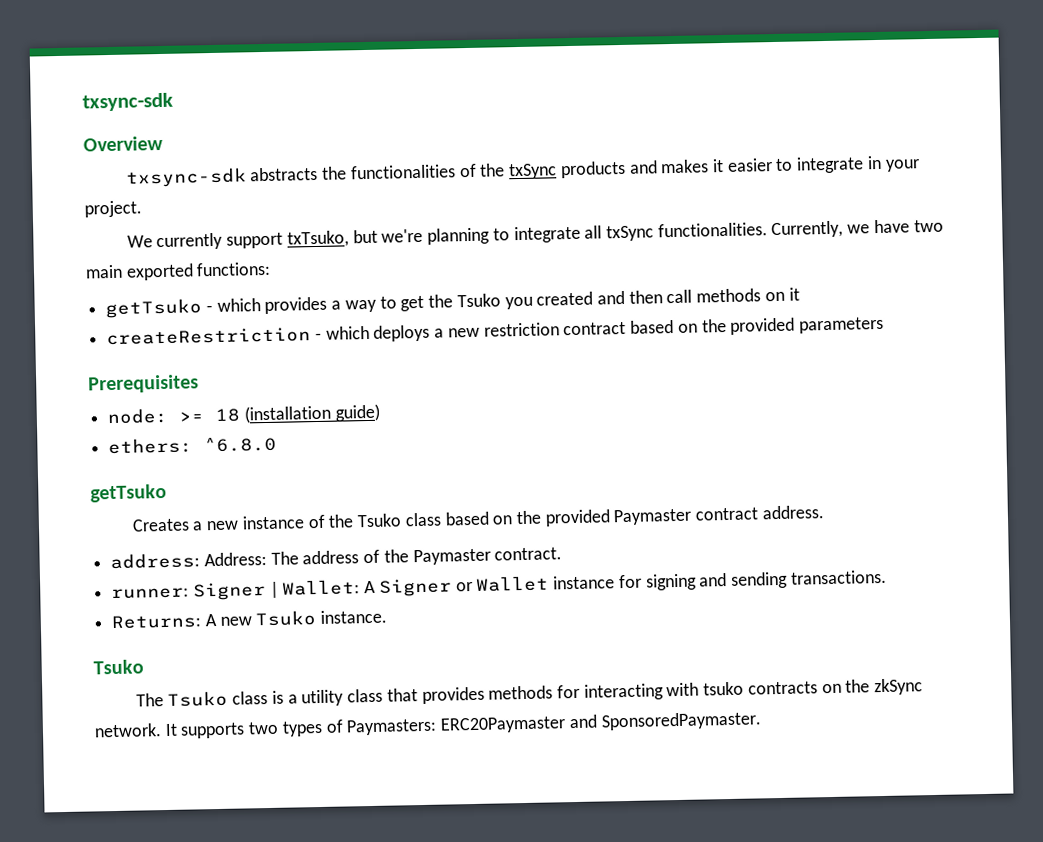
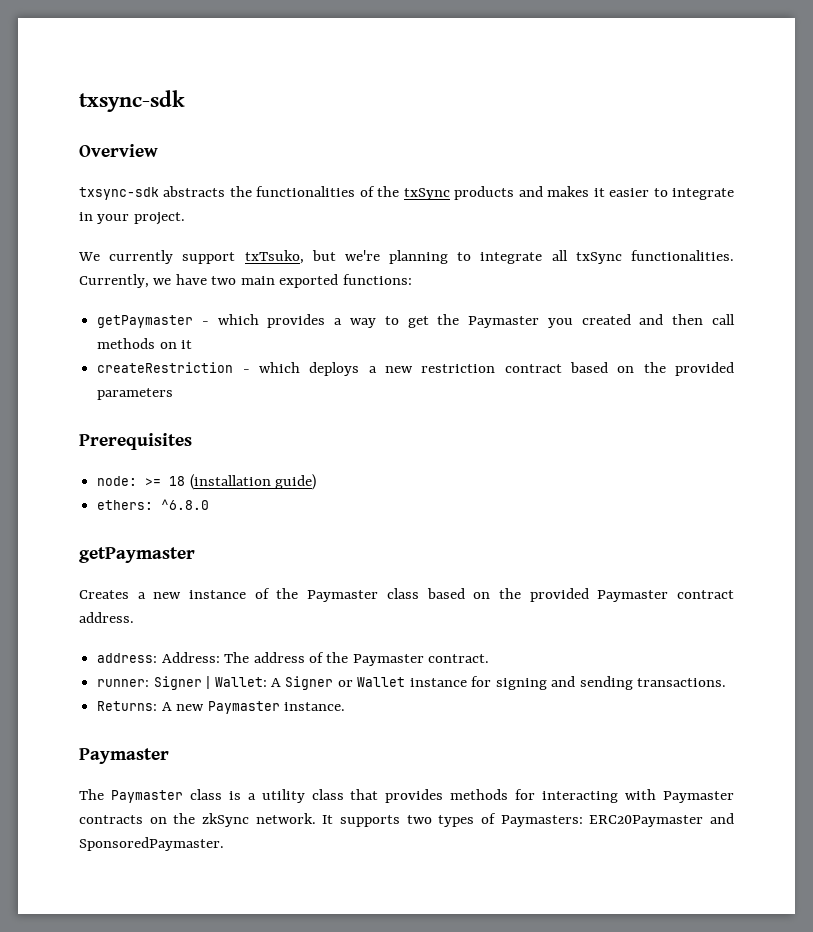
- getTsuko - which provides a way to get the Tsuko you created and then call methods on it
+ getPaymaster - which provides a way to get the Paymaster you created and then call methods on it
  ethers: ^6.8.0
- getTsuko
+ getPaymaster
- Creates a new instance of the Tsuko class based on the provided Paymaster contract address.
+ Creates a new instance of the Paymaster class based on the provided Paymaster contract address.
- Returns: A new Tsuko instance.
- Tsuko
- The Tsuko class is a utility class that provides methods for interacting with tsuko contracts on the zkSync network.
+ Returns: A new Paymaster instance.
+ Paymaster
+ The Paymaster class is a utility class that provides methods for interacting with Paymaster contracts on the zkSync network.

